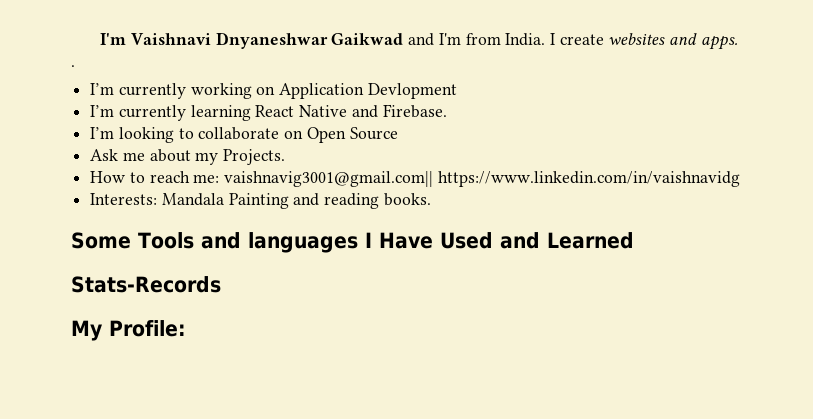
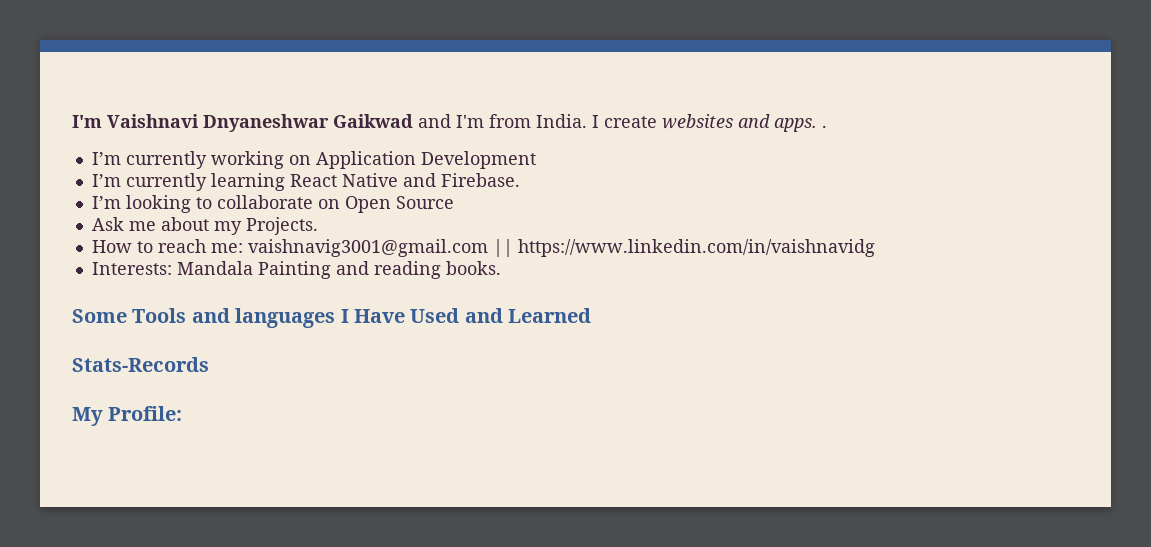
- I’m currently working on Application Devlopment
+ I’m currently working on Application Development
- How to reach me: vaishnavig3001@gmail.com|| https://www.linkedin.com/in/vaishnavidg
+ How to reach me: vaishnavig3001@gmail.com || https://www.linkedin.com/in/vaishnavidg

